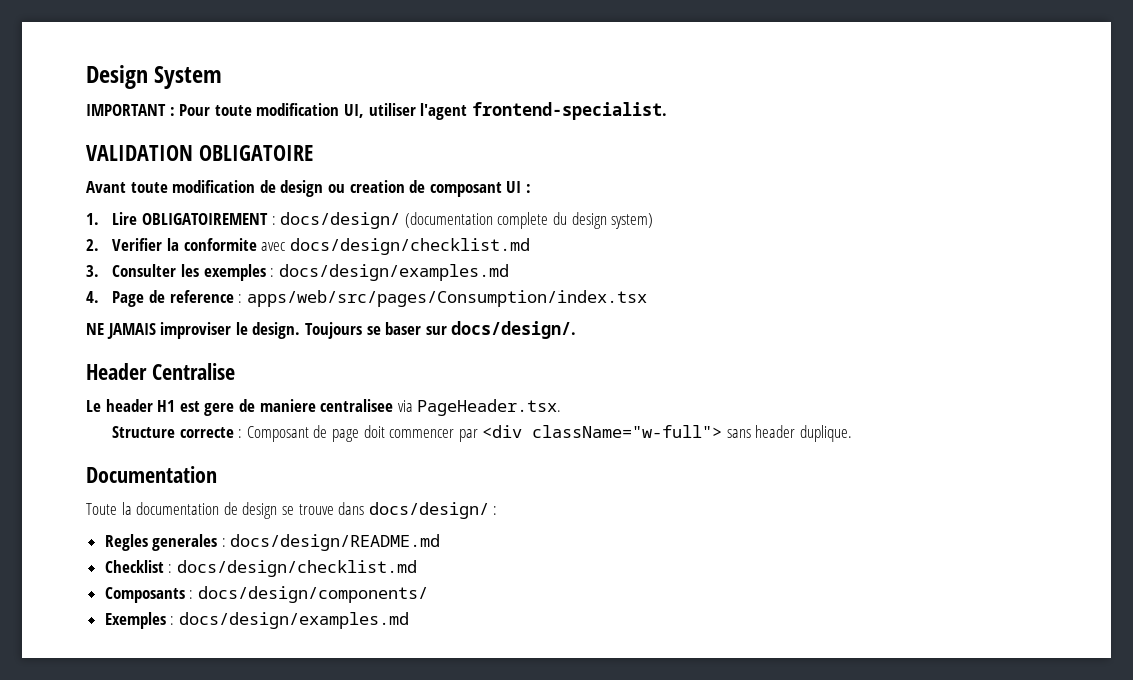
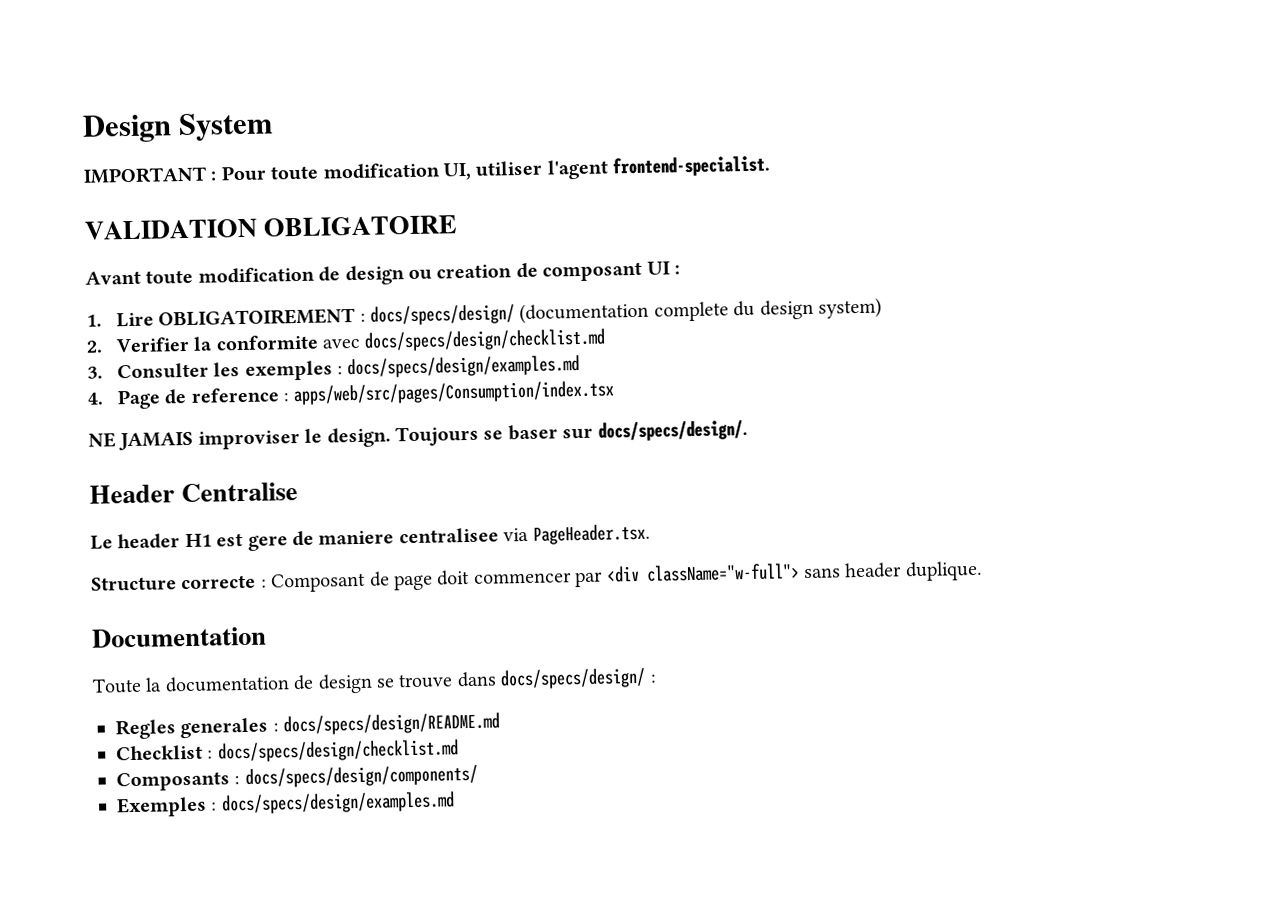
- 1. Lire OBLIGATOIREMENT : docs/design/ (documentation complete du design system)
+ 1. Lire OBLIGATOIREMENT : docs/specs/design/ (documentation complete du design system)
- 2. Verifier la conformite avec docs/design/checklist.md
+ 2. Verifier la conformite avec docs/specs/design/checklist.md
- 3. Consulter les exemples : docs/design/examples.md
+ 3. Consulter les exemples : docs/specs/design/examples.md
- Toujours se baser sur docs/design/.
+ Toujours se baser sur docs/specs/design/.
- Toute la documentation de design se trouve dans docs/design/ :
+ Toute la documentation de design se trouve dans docs/specs/design/ :
- Regles generales : docs/design/README.md
+ Regles generales : docs/specs/design/README.md
- Checklist : docs/design/checklist.md
+ Checklist : docs/specs/design/checklist.md
- Composants : docs/design/components/
+ Composants : docs/specs/design/components/
- Exemples : docs/design/examples.md
+ Exemples : docs/specs/design/examples.md

